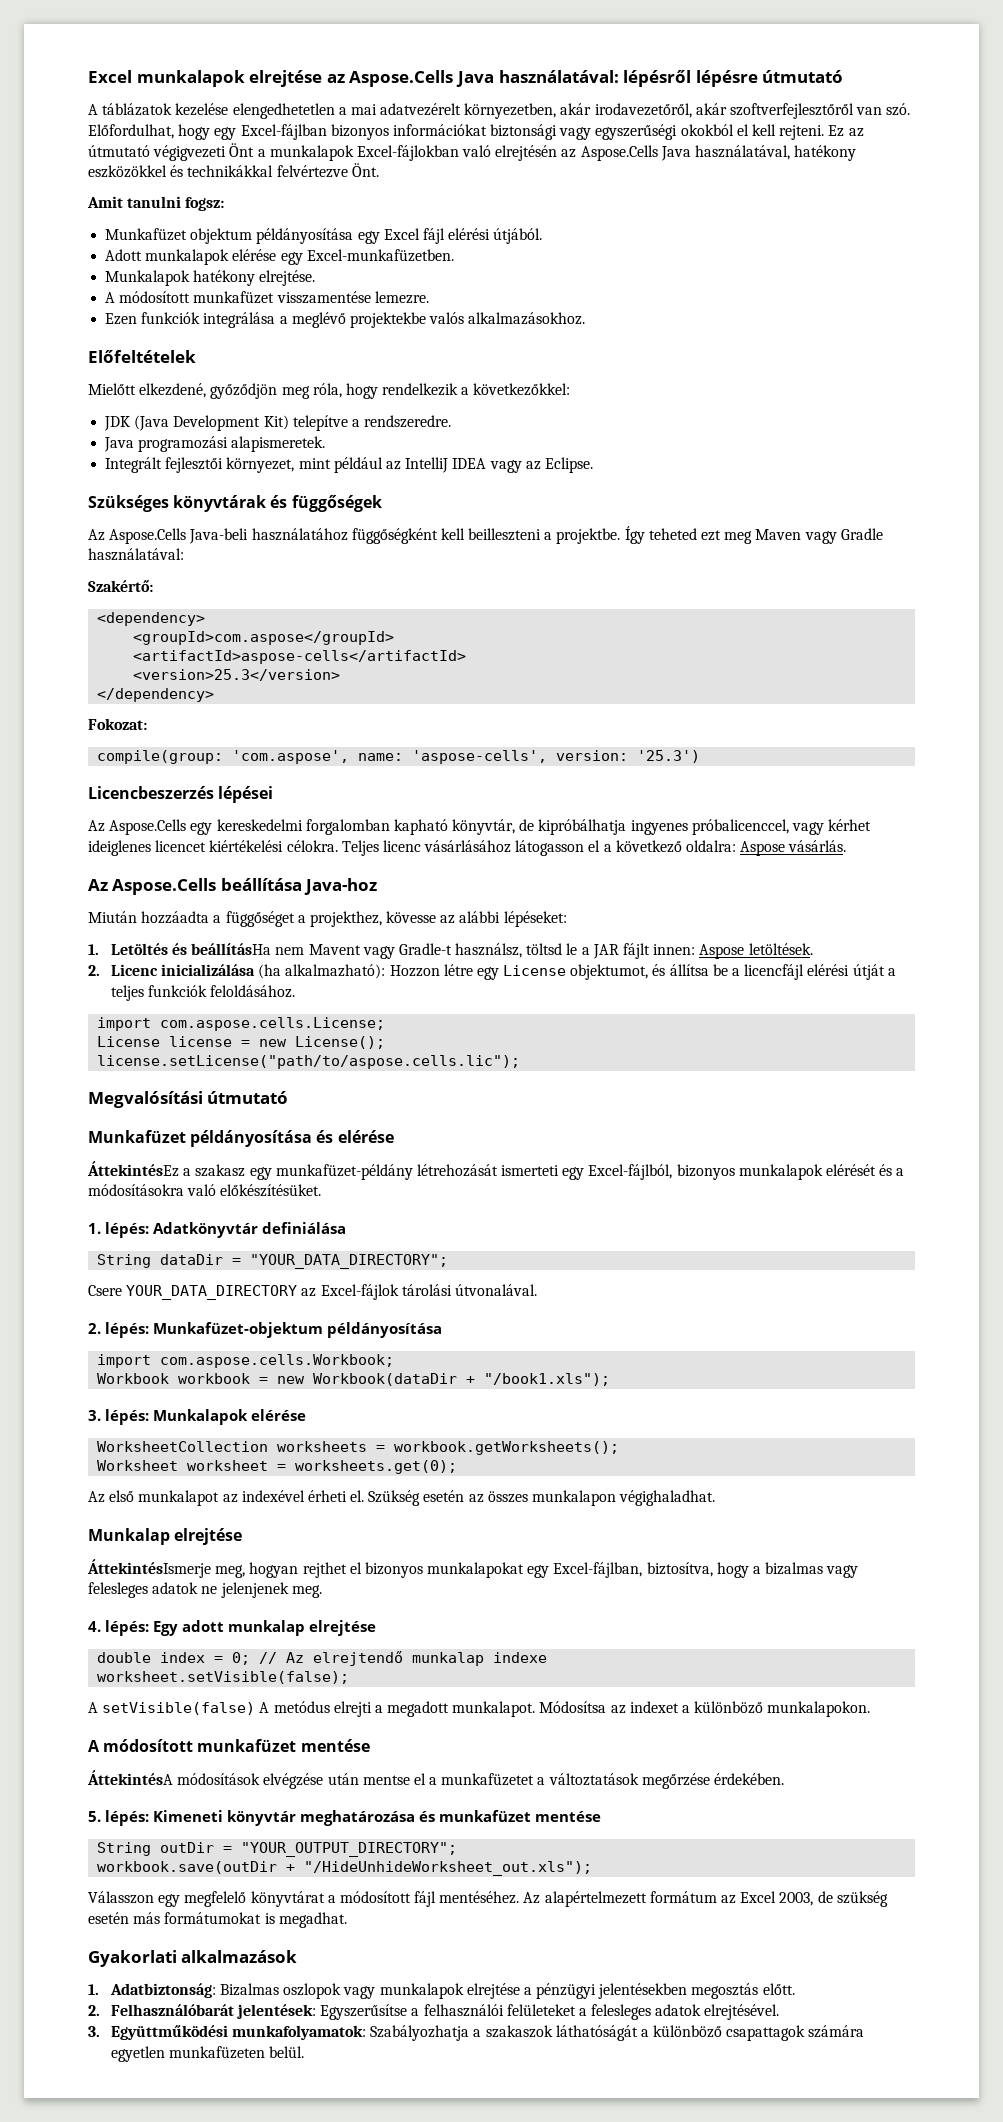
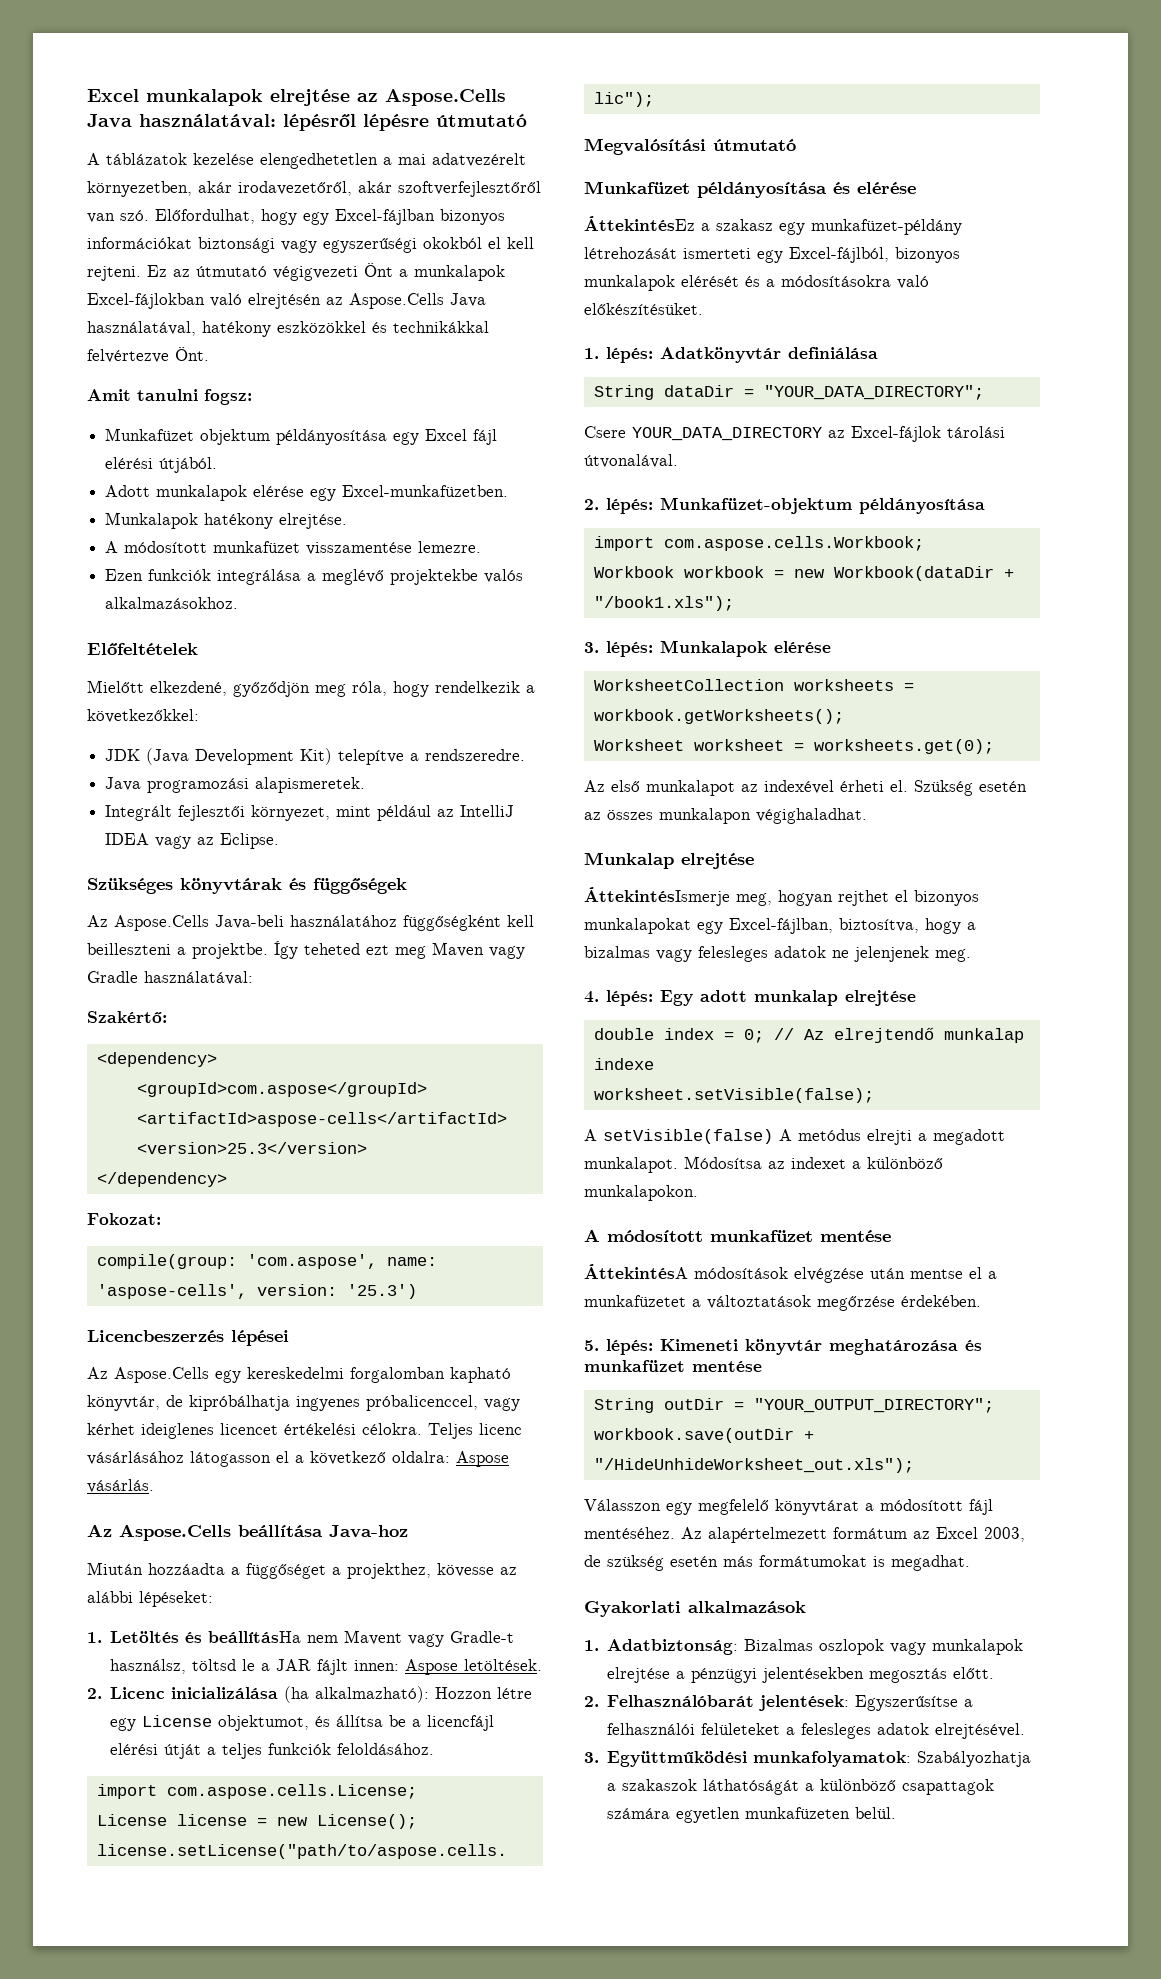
- Az Aspose.Cells egy kereskedelmi forgalomban kapható könyvtár, de kipróbálhatja ingyenes próbalicenccel, vagy kérhet ideiglenes licencet kiértékelési célokra.
+ Az Aspose.Cells egy kereskedelmi forgalomban kapható könyvtár, de kipróbálhatja ingyenes próbalicenccel, vagy kérhet ideiglenes licencet értékelési célokra.

